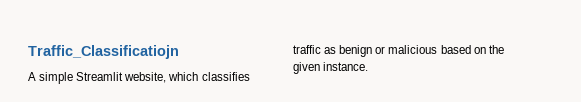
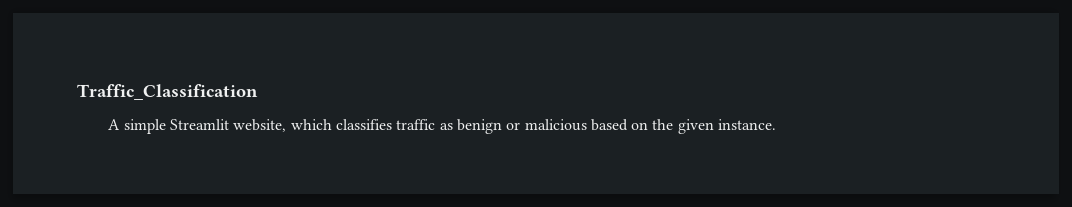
- Traffic_Classificatiojn
+ Traffic_Classification

